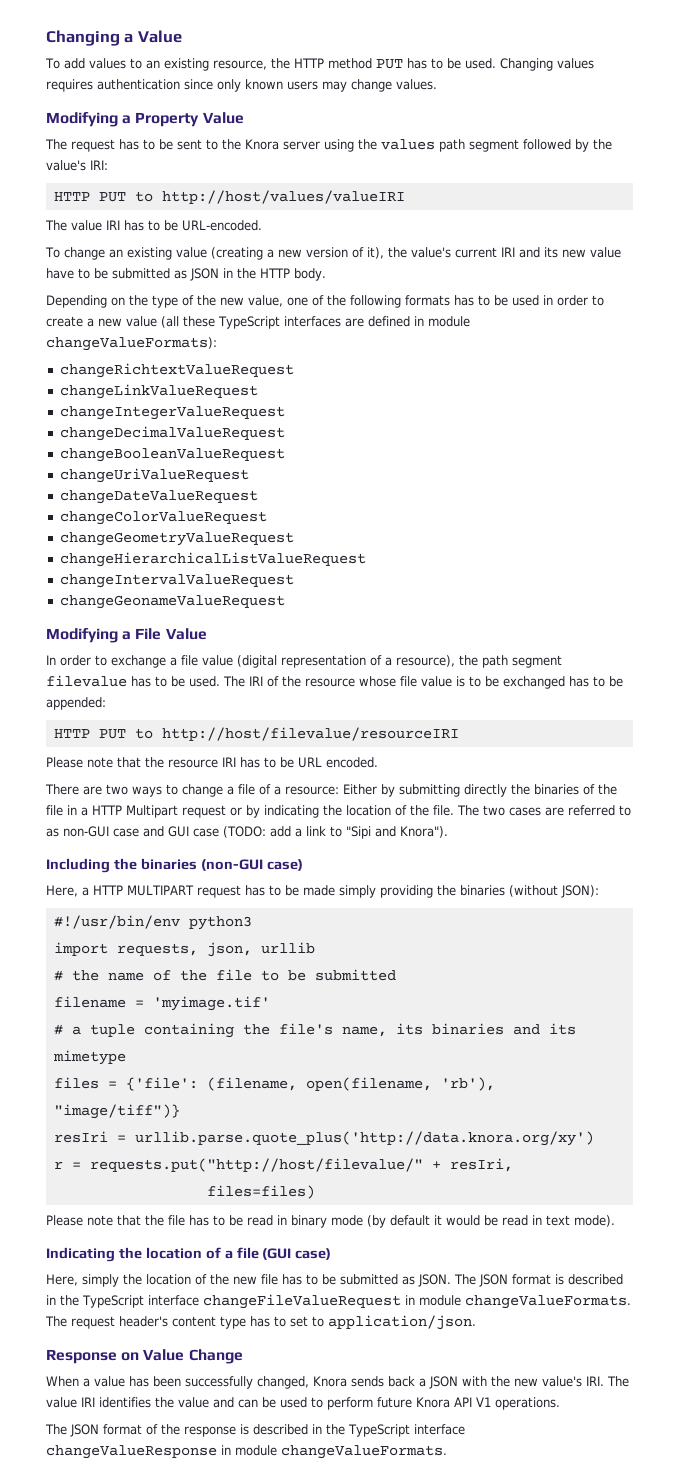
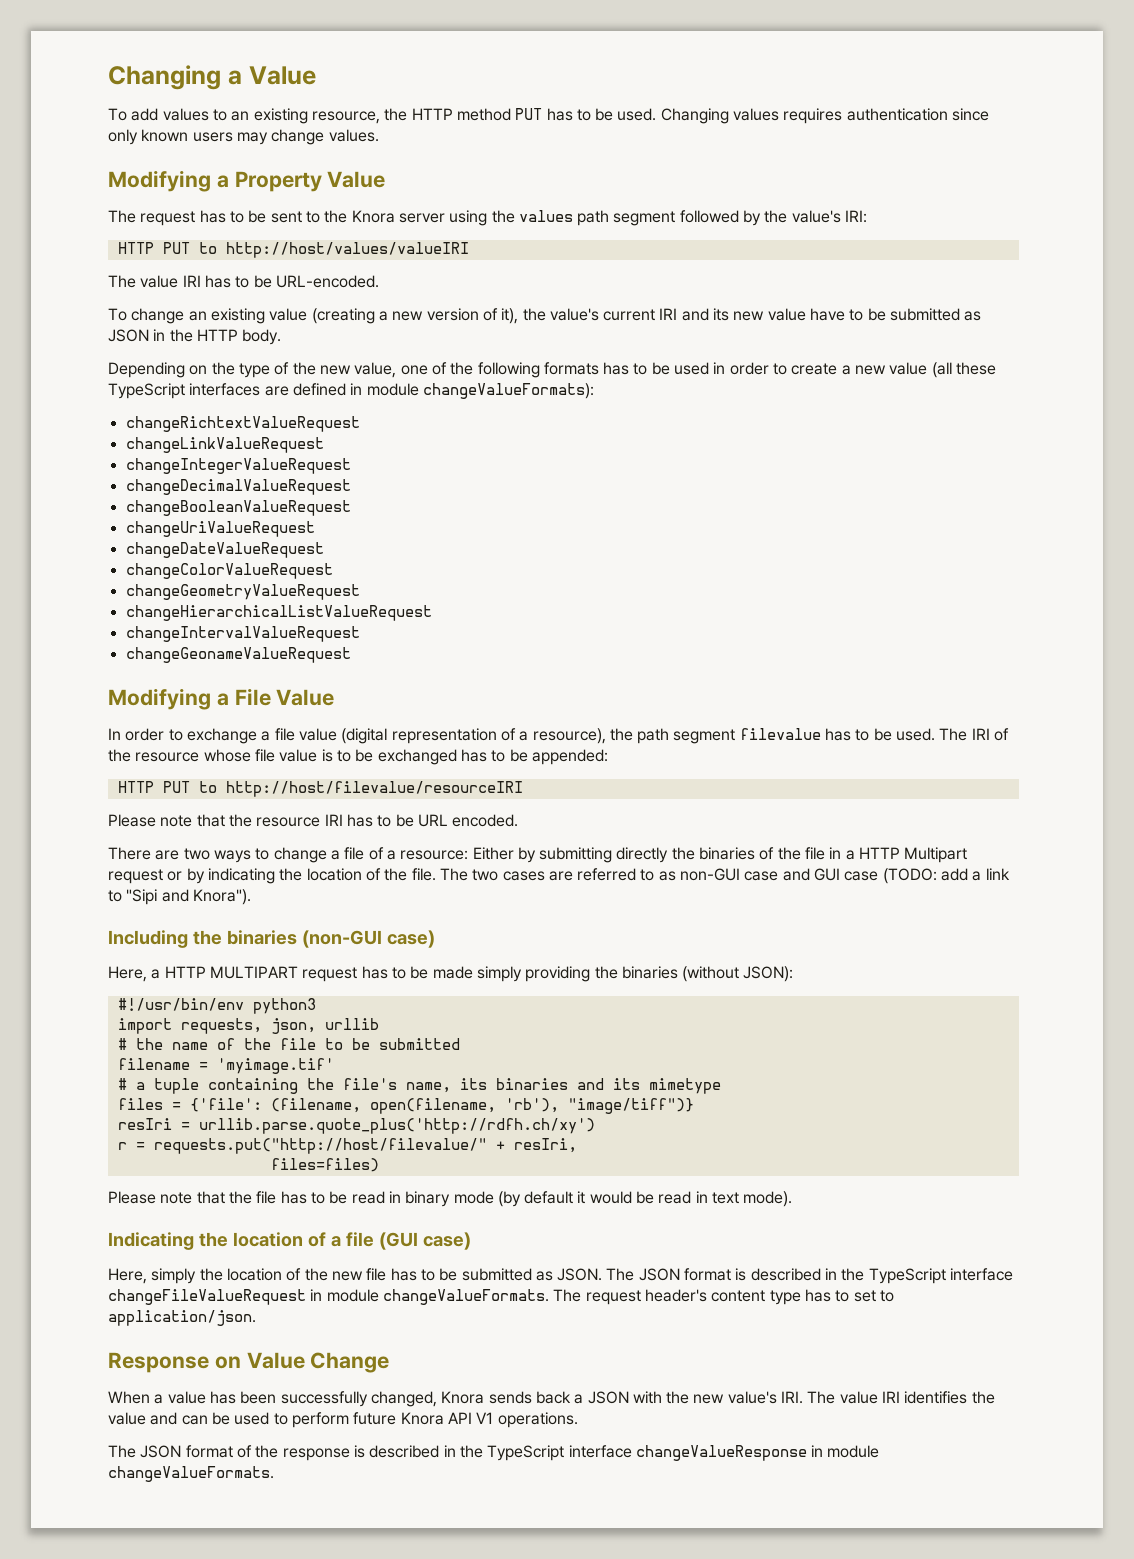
- resIri = urllib.parse.quote_plus('http://data.knora.org/xy')
+ resIri = urllib.parse.quote_plus('http://rdfh.ch/xy')

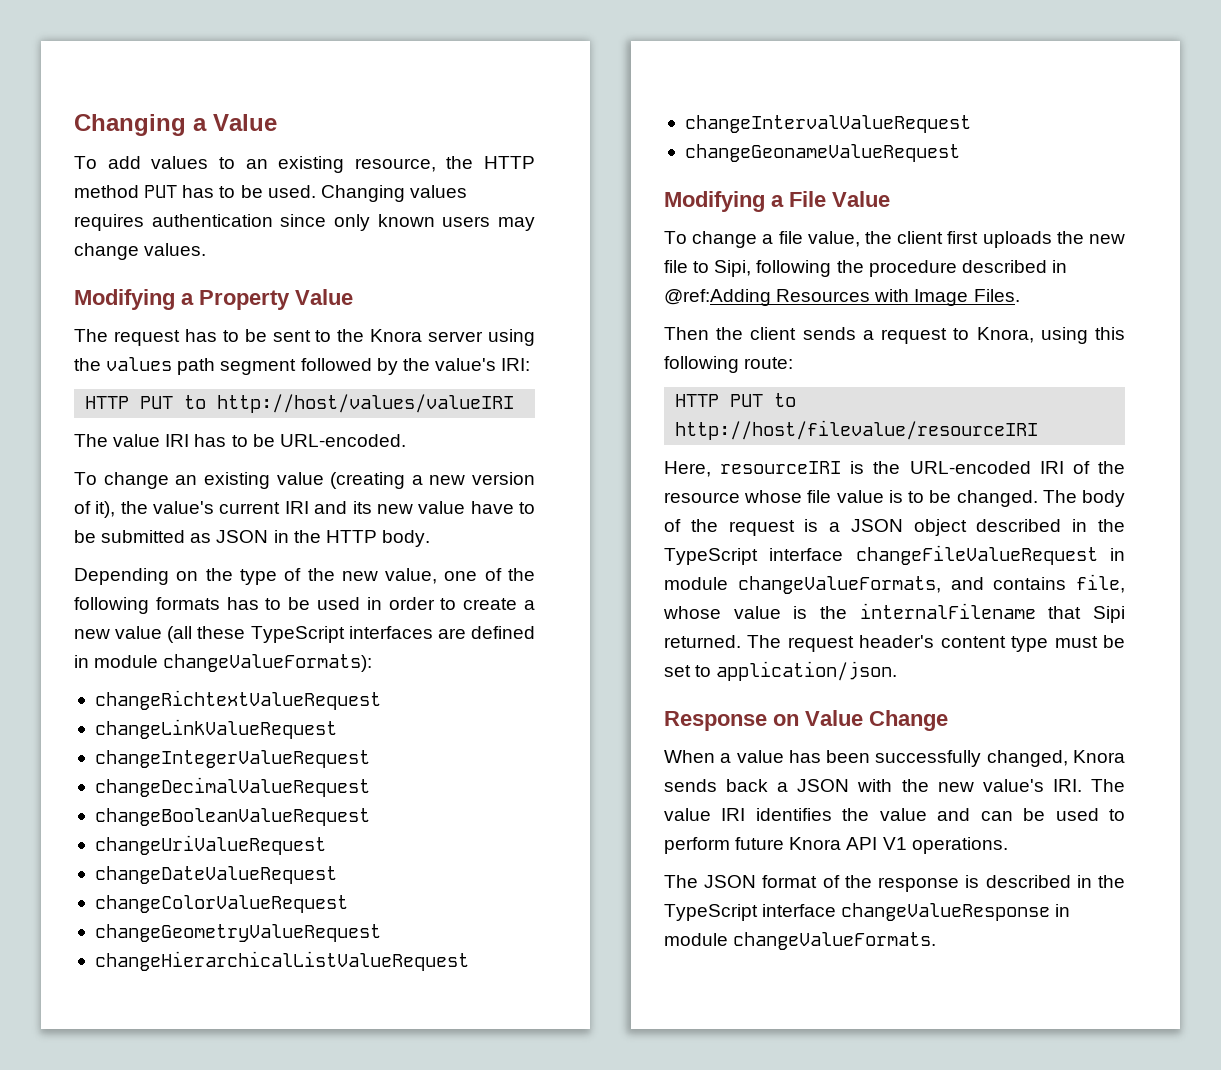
- In order to exchange a file value (digital representation of a resource), the path segment filevalue has to be used. The IRI of the resource whose file value is to be exchanged has to be appended:
+ To change a file value, the client first uploads the new file to Sipi, following the procedure described in @ref:Adding Resources with Image Files.
+ Then the client sends a request to Knora, using this following route:
  HTTP PUT to http://host/filevalue/resourceIRI
- Please note that the resource IRI has to be URL encoded.
- There are two ways to change a file of a resource: Either by submitting directly the binaries of the file in a HTTP Multipart request or by indicating the location of the file. The two cases are referred to as non-GUI case and GUI case (TODO: add a link to "Sipi and Knora").
- Including the binaries (non-GUI case)
- Here, a HTTP MULTIPART request has to be made simply providing the binaries (without JSON):
- #!/usr/bin/env python3
- import requests, json, urllib
- # the name of the file to be submitted
- filename = 'myimage.tif'
- # a tuple containing the file's name, its binaries and its mimetype
- files = {'file': (filename, open(filename, 'rb'), "image/tiff")}
- resIri = urllib.parse.quote_plus('http://rdfh.ch/xy')
- r = requests.put("http://host/filevalue/" + resIri,
- files=files)
- Please note that the file has to be read in binary mode (by default it would be read in text mode).
- Indicating the location of a file (GUI case)
- Here, simply the location of the new file has to be submitted as JSON. The JSON format is described in the TypeScript interface changeFileValueRequest in module changeValueFormats.
+ Here, resourceIRI is the URL-encoded IRI of the resource whose file value is to be changed. The body of the request is a JSON object described in the TypeScript interface changeFileValueRequest in module changeValueFormats, and contains file, whose value is the internalFilename that Sipi returned.
- The request header's content type has to set to application/json.
+ The request header's content type must be set to application/json.

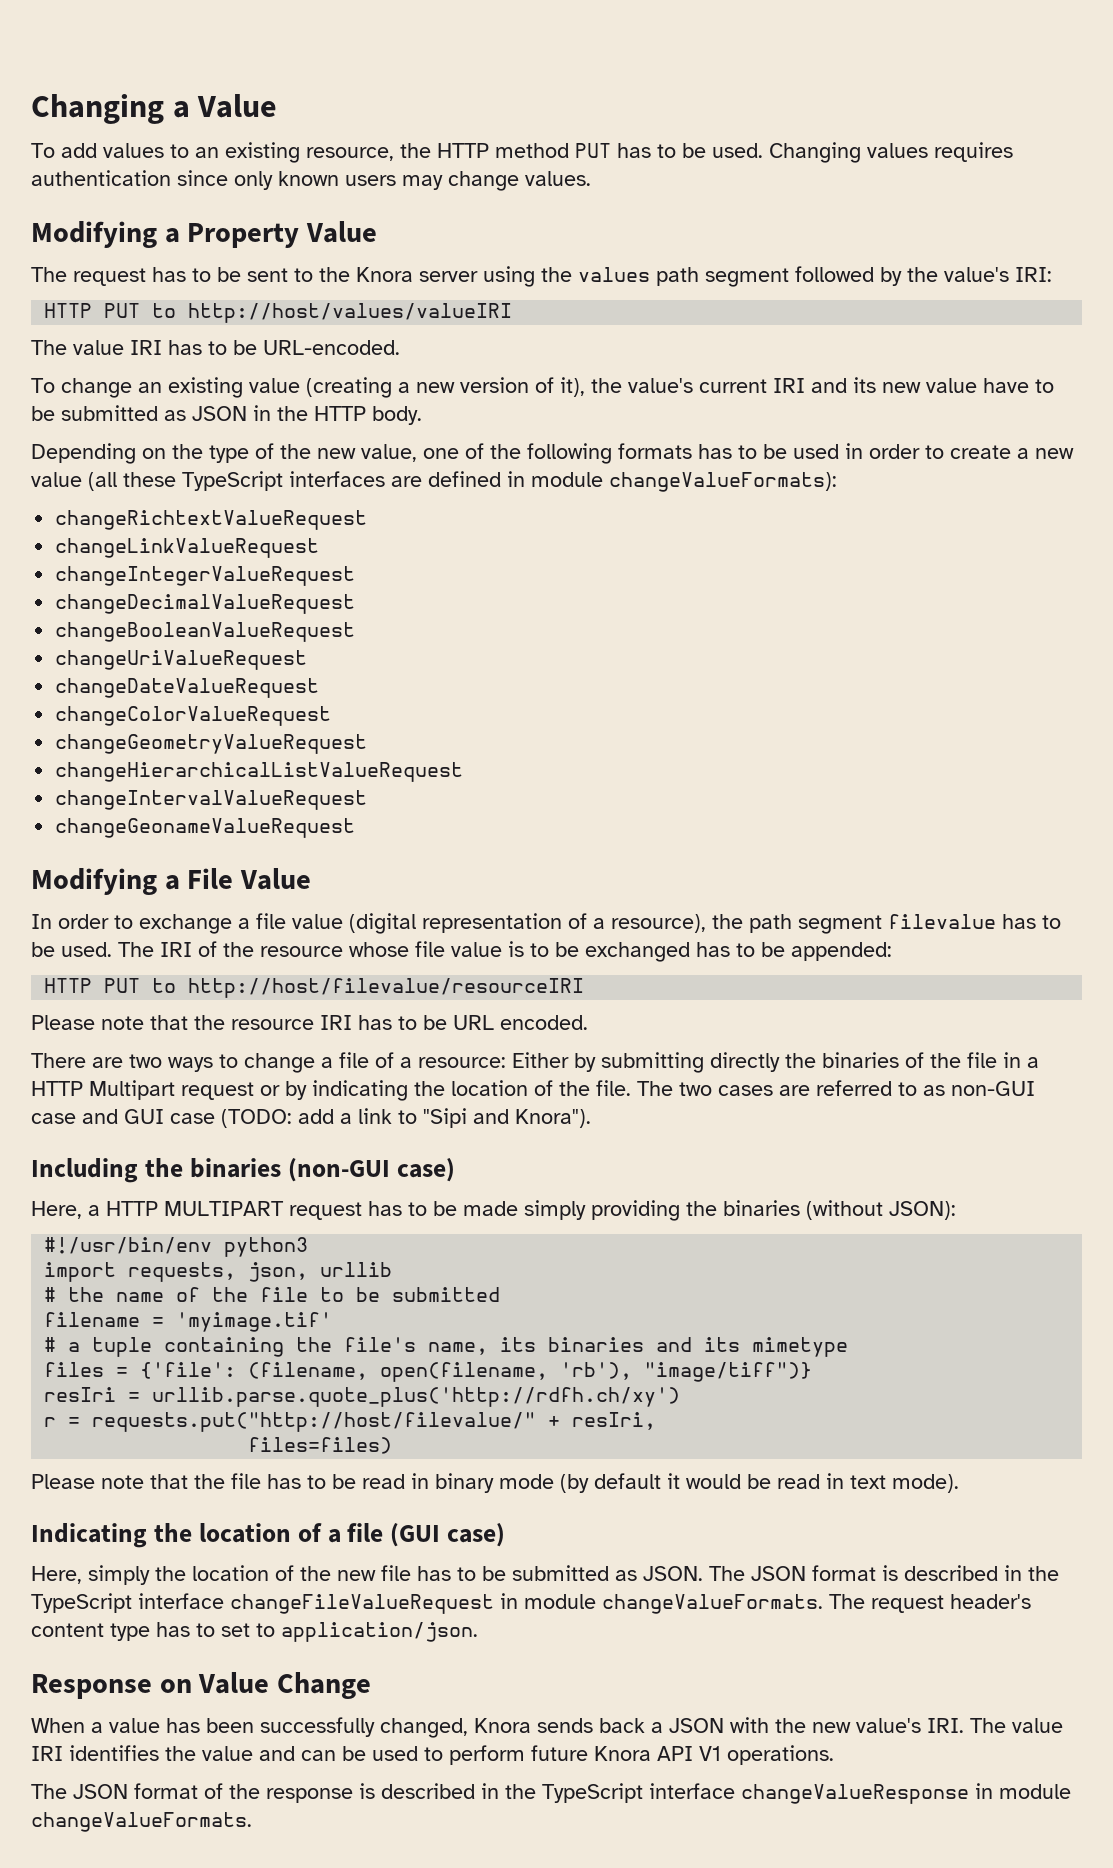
- To change a file value, the client first uploads the new file to Sipi, following the procedure described in @ref:Adding Resources with Image Files.
- Then the client sends a request to Knora, using this following route:
+ In order to exchange a file value (digital representation of a resource), the path segment filevalue has to be used. The IRI of the resource whose file value is to be exchanged has to be appended:
  HTTP PUT to http://host/filevalue/resourceIRI
- Here, resourceIRI is the URL-encoded IRI of the resource whose file value is to be changed. The body of the request is a JSON object described in the TypeScript interface changeFileValueRequest in module changeValueFormats, and contains file, whose value is the internalFilename that Sipi returned.
+ Please note that the resource IRI has to be URL encoded.
+ There are two ways to change a file of a resource: Either by submitting directly the binaries of the file in a HTTP Multipart request or by indicating the location of the file. The two cases are referred to as non-GUI case and GUI case (TODO: add a link to "Sipi and Knora").
+ Including the binaries (non-GUI case)
+ Here, a HTTP MULTIPART request has to be made simply providing the binaries (without JSON):
+ #!/usr/bin/env python3
+ import requests, json, urllib
+ # the name of the file to be submitted
+ filename = 'myimage.tif'
+ # a tuple containing the file's name, its binaries and its mimetype
+ files = {'file': (filename, open(filename, 'rb'), "image/tiff")}
+ resIri = urllib.parse.quote_plus('http://rdfh.ch/xy')
+ r = requests.put("http://host/filevalue/" + resIri,
+ files=files)
+ Please note that the file has to be read in binary mode (by default it would be read in text mode).
+ Indicating the location of a file (GUI case)
+ Here, simply the location of the new file has to be submitted as JSON. The JSON format is described in the TypeScript interface changeFileValueRequest in module changeValueFormats.
- The request header's content type must be set to application/json.
+ The request header's content type has to set to application/json.

